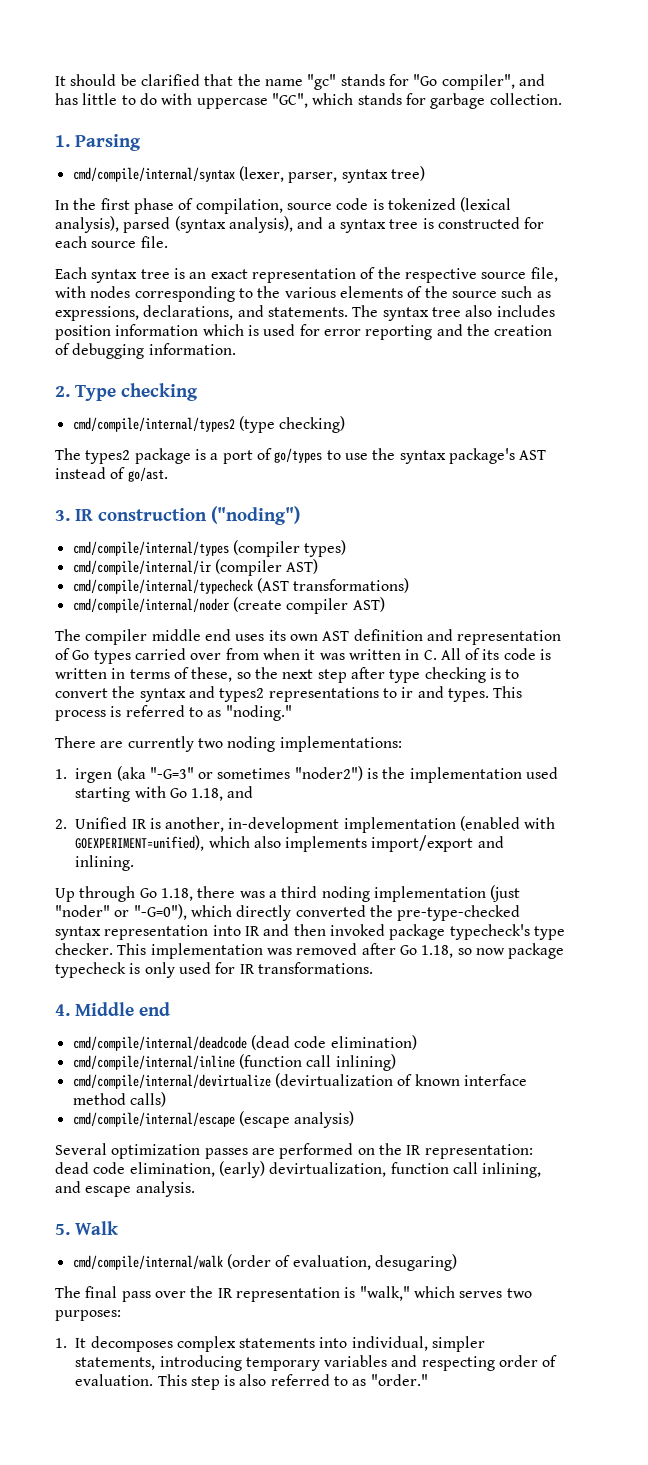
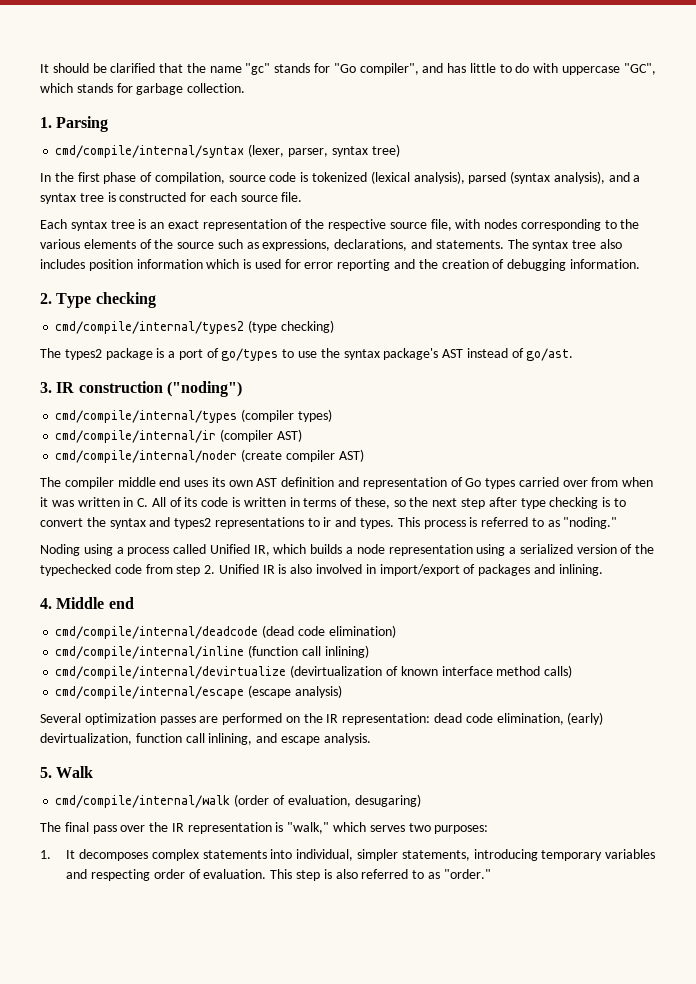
- cmd/compile/internal/typecheck (AST transformations)
- There are currently two noding implementations:
- 1. irgen (aka "-G=3" or sometimes "noder2") is the implementation used starting with Go 1.18, and
- 2. Unified IR is another, in-development implementation (enabled with GOEXPERIMENT=unified), which also implements import/export and inlining.
- Up through Go 1.18, there was a third noding implementation (just "noder" or "-G=0"), which directly converted the pre-type-checked syntax representation into IR and then invoked package typecheck's type checker. This implementation was removed after Go 1.18, so now package typecheck is only used for IR transformations.
+ Noding using a process called Unified IR, which builds a node representation using a serialized version of the typechecked code from step 2. Unified IR is also involved in import/export of packages and inlining.

